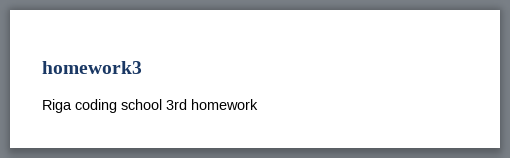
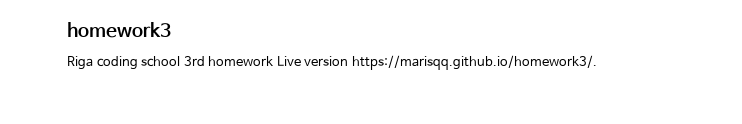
- Riga coding school 3rd homework
+ Riga coding school 3rd homework Live version https://marisqq.github.io/homework3/.

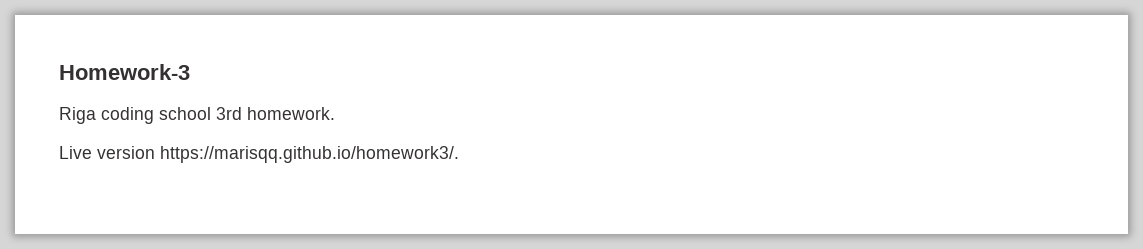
- homework3
+ Homework-3
- Riga coding school 3rd homework Live version https://marisqq.github.io/homework3/.
+ Riga coding school 3rd homework.
+ Live version https://marisqq.github.io/homework3/.

